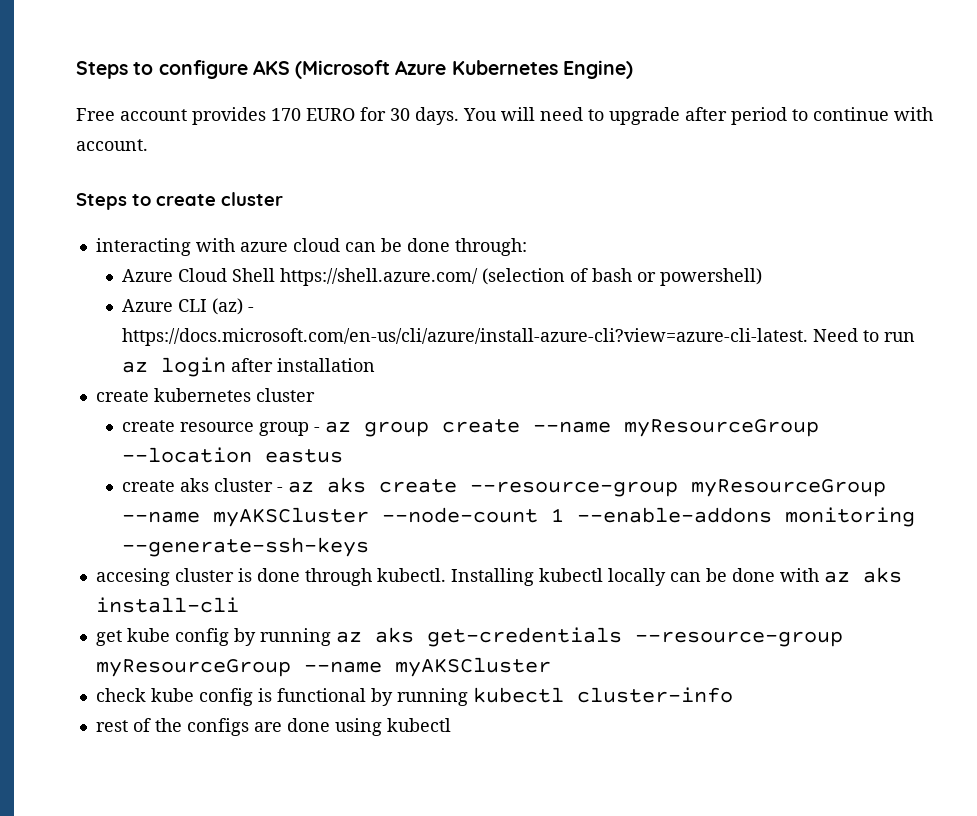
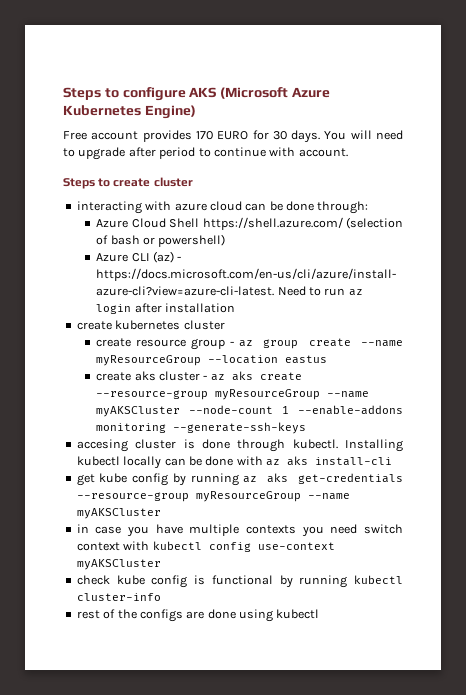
+ in case you have multiple contexts you need switch context with kubectl config use-context myAKSCluster

